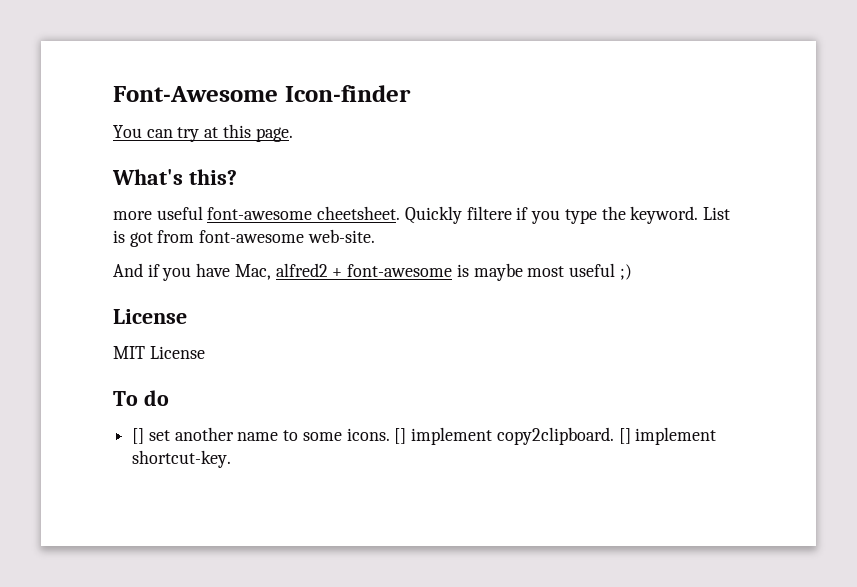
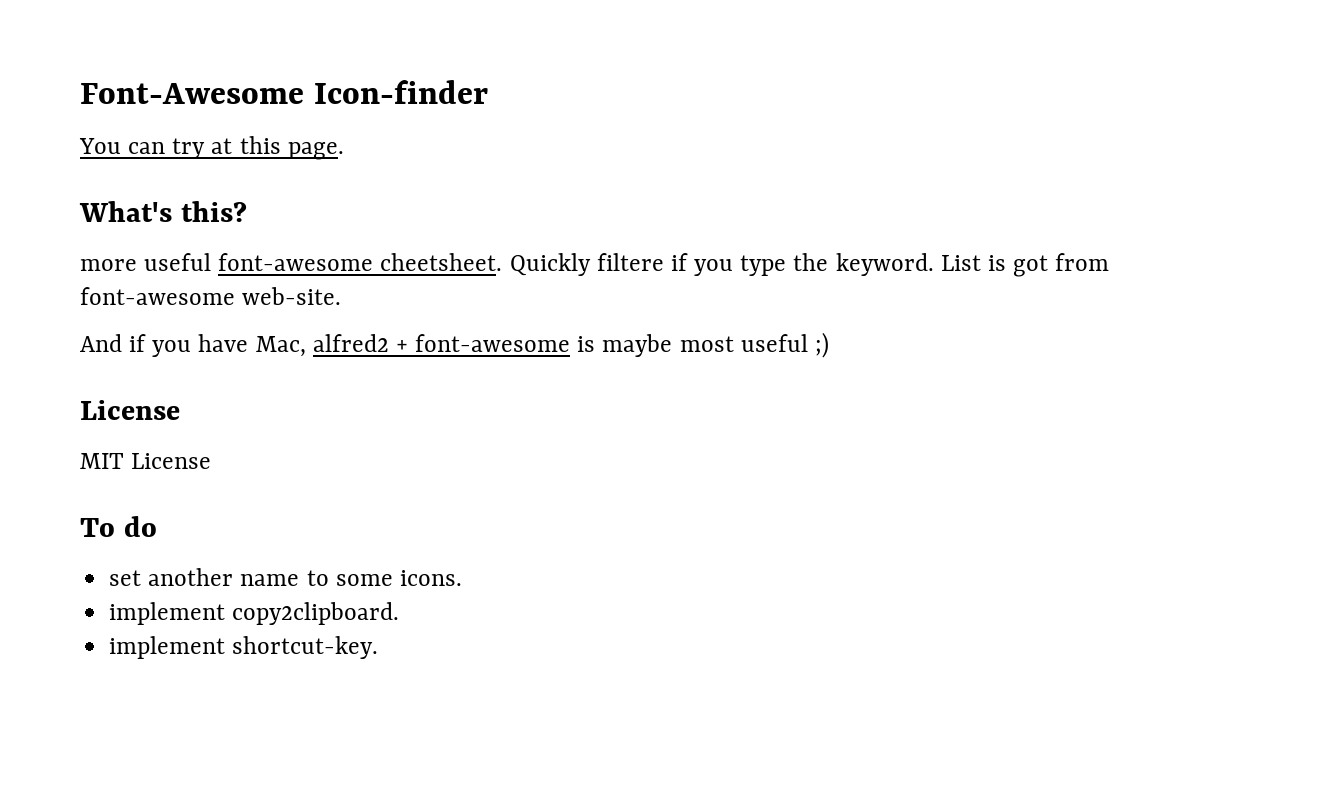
- [] set another name to some icons. [] implement copy2clipboard. [] implement shortcut-key.
+ set another name to some icons.
+ implement copy2clipboard.
+ implement shortcut-key.

